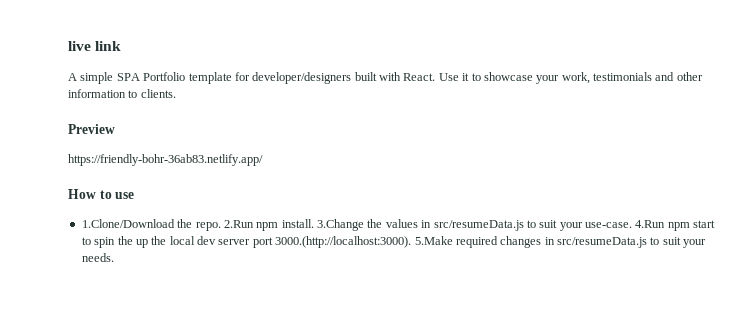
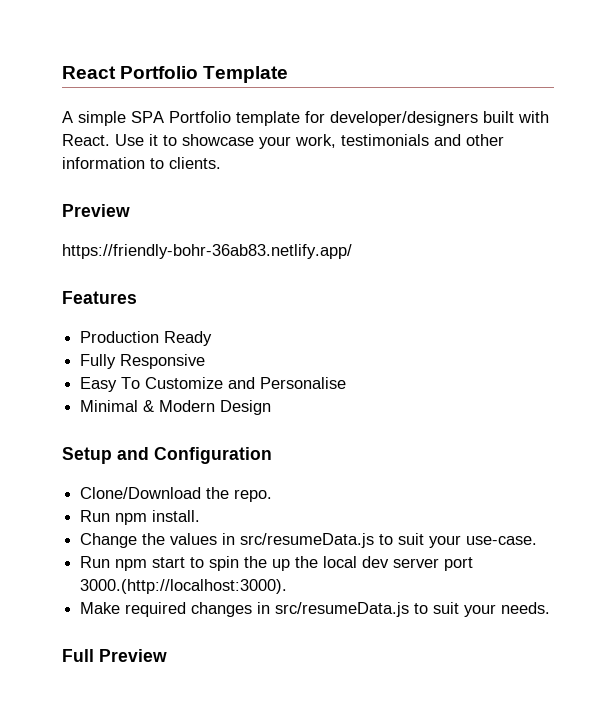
- live link
+ React Portfolio Template
- How to use
- 1.Clone/Download the repo. 2.Run npm install. 3.Change the values in src/resumeData.js to suit your use-case. 4.Run npm start to spin the up the local dev server port 3000.(http://localhost:3000). 5.Make required changes in src/resumeData.js to suit your needs.
+ Features
+ Production Ready
+ Fully Responsive
+ Easy To Customize and Personalise
+ Minimal & Modern Design
+ Setup and Configuration
+ Clone/Download the repo.
+ Run npm install.
+ Change the values in src/resumeData.js to suit your use-case.
+ Run npm start to spin the up the local dev server port 3000.(http://localhost:3000).
+ Make required changes in src/resumeData.js to suit your needs.
+ Full Preview

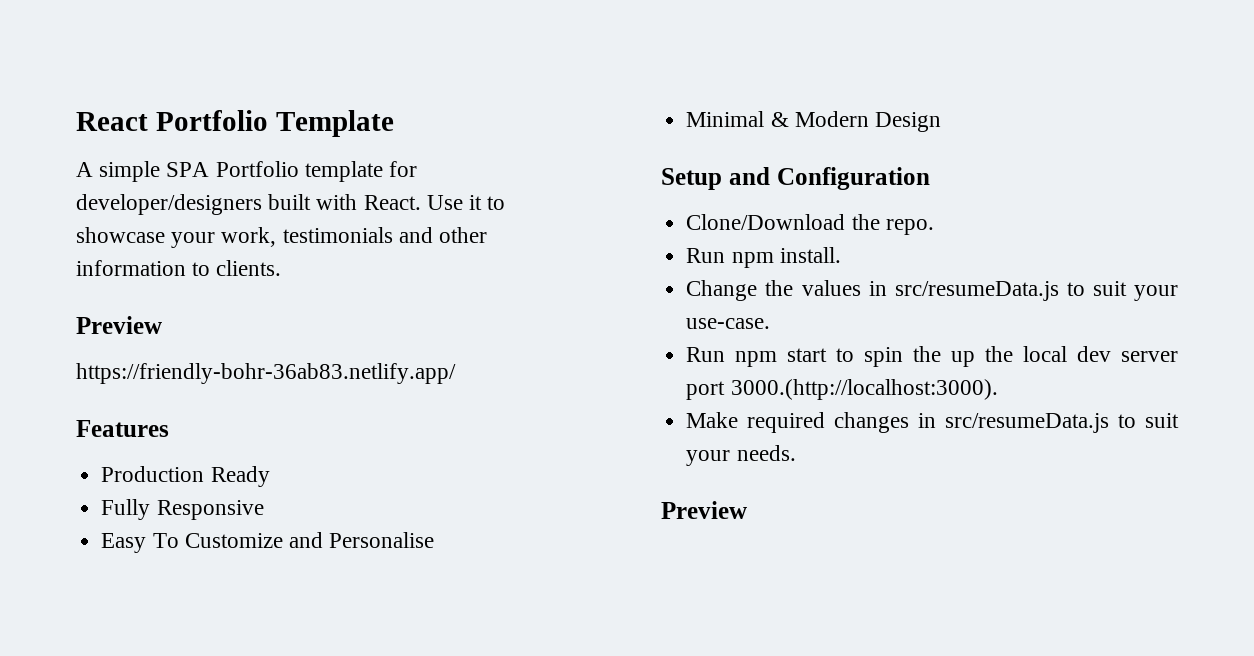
  Make required changes in src/resumeData.js to suit your needs.
- Full Preview
+ Preview

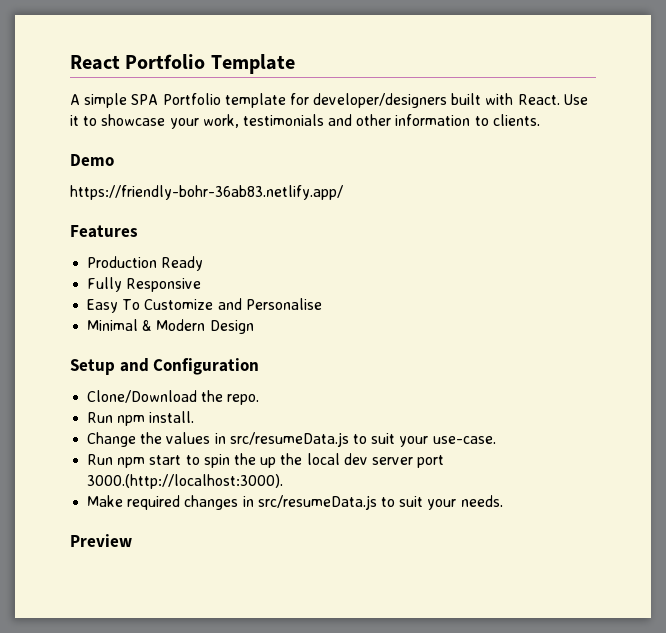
  Use it to showcase your work, testimonials and other information to clients.
- Preview
+ Demo

